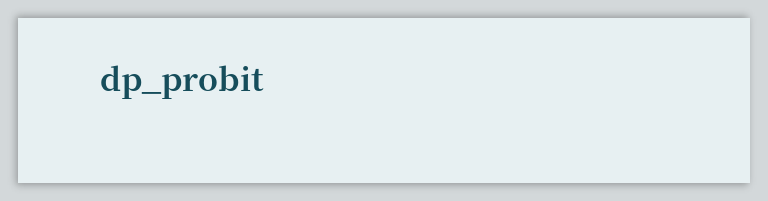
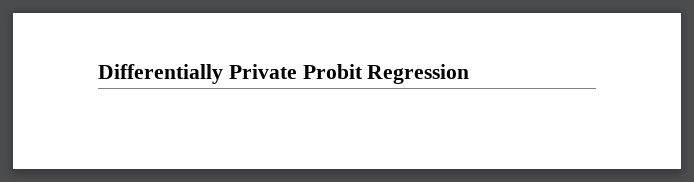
- dp_probit
+ Differentially Private Probit Regression

